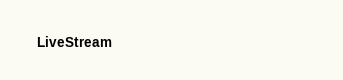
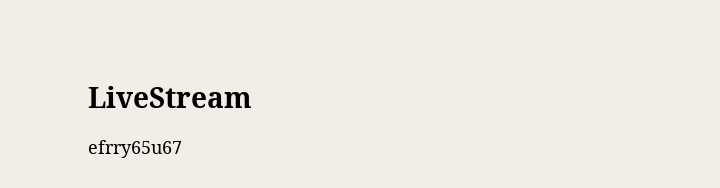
+ efrry65u67

